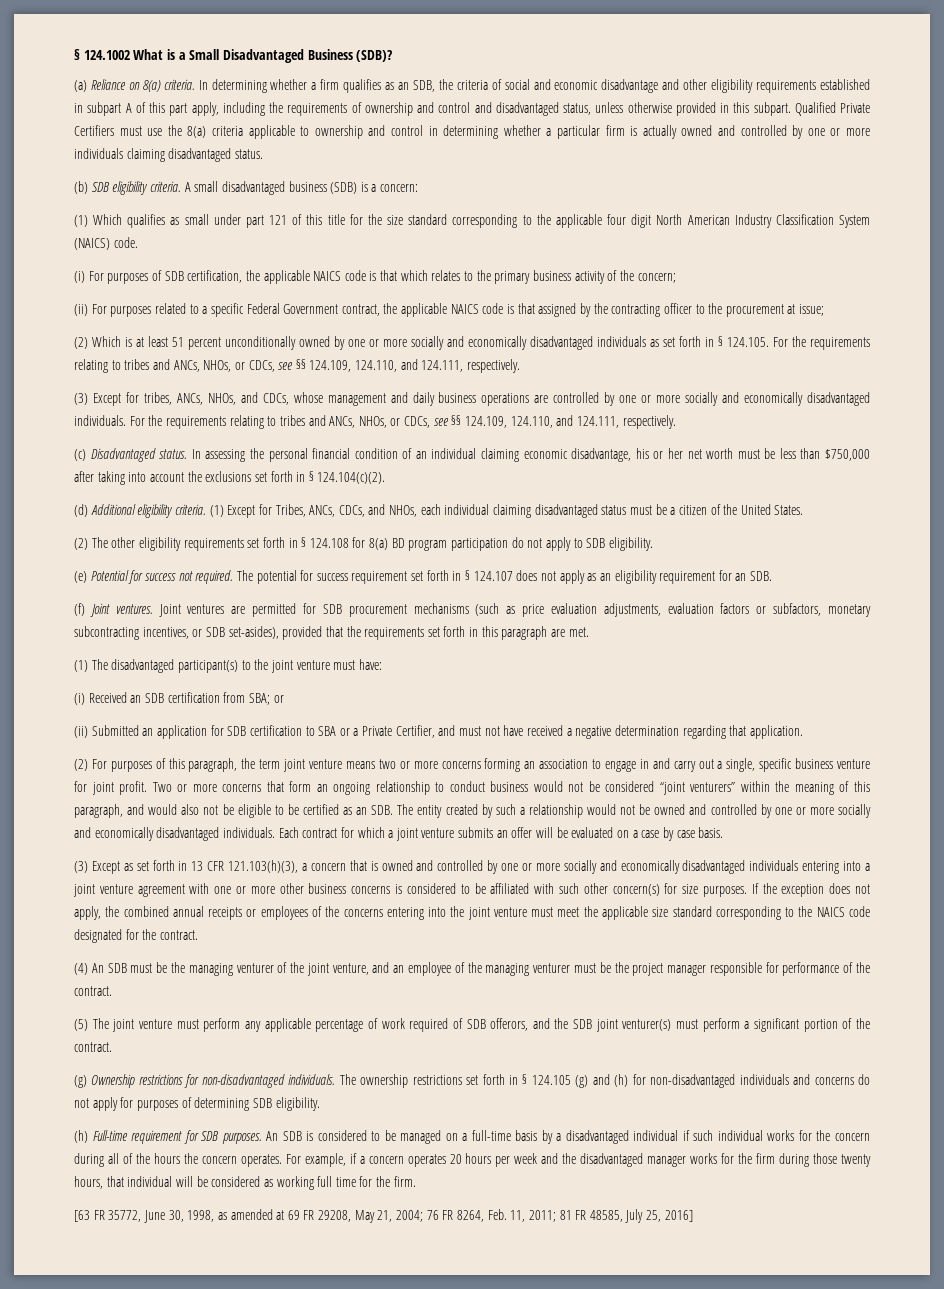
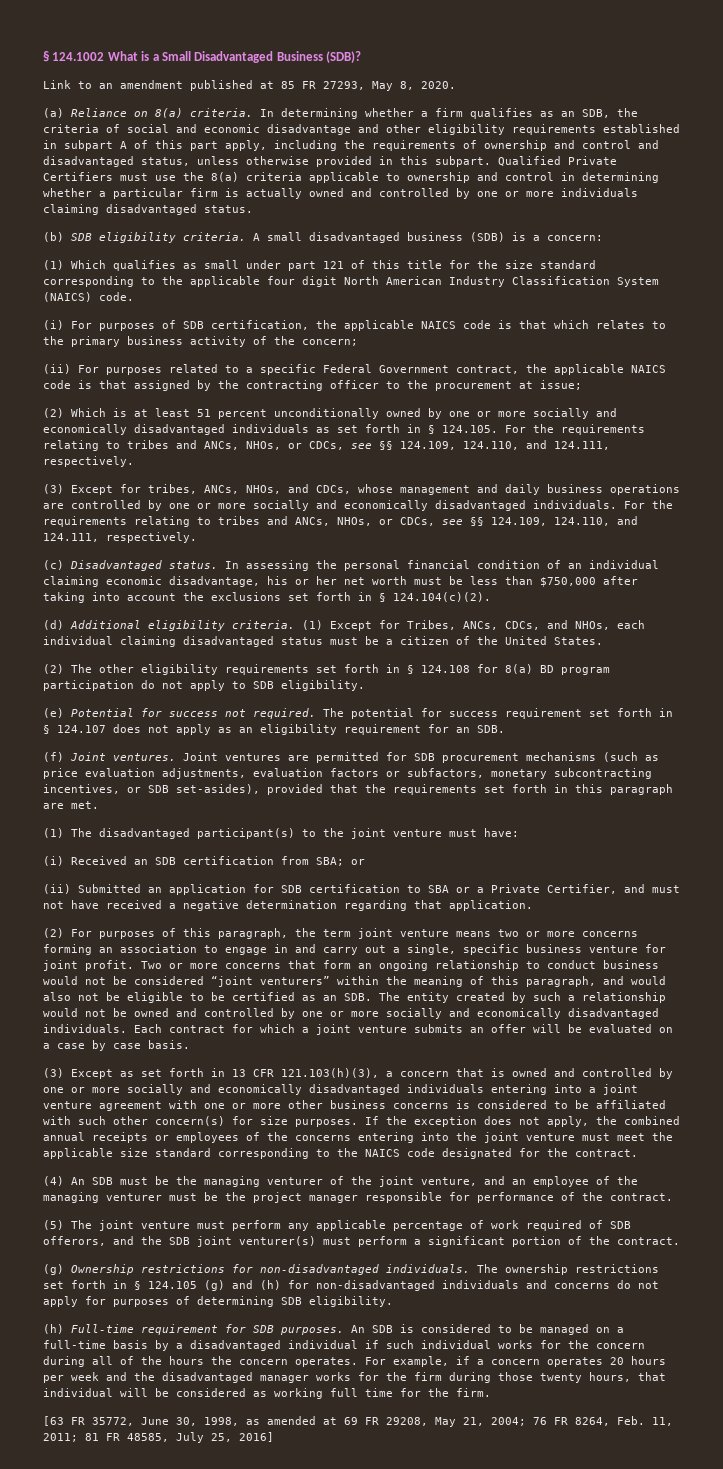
+ Link to an amendment published at 85 FR 27293, May 8, 2020.

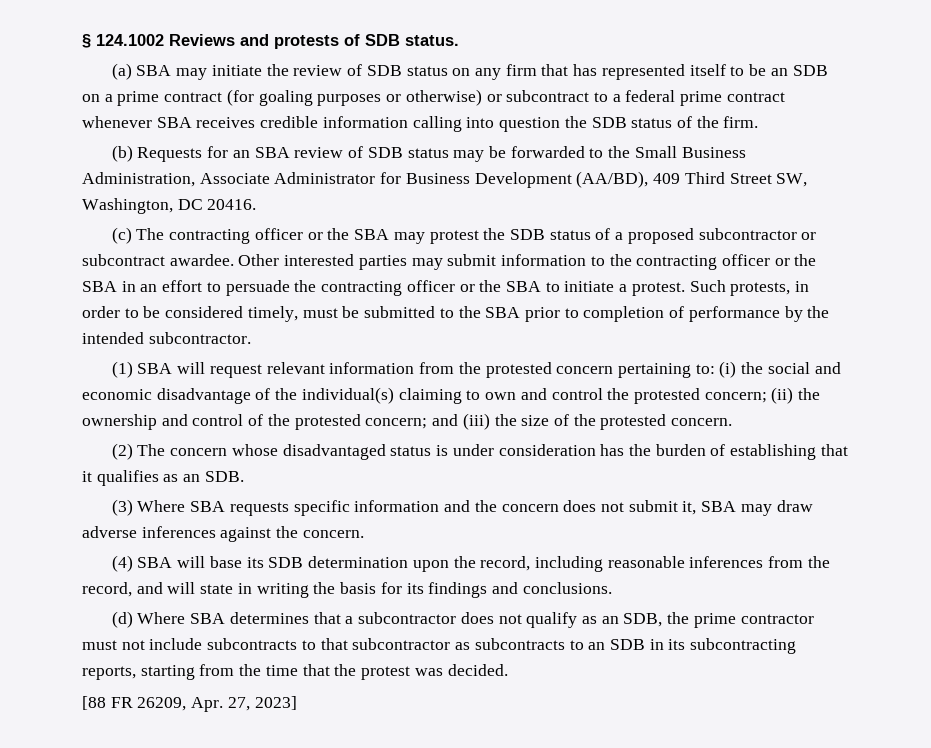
- § 124.1002 What is a Small Disadvantaged Business (SDB)?
- Link to an amendment published at 85 FR 27293, May 8, 2020.
- (a) Reliance on 8(a) criteria. In determining whether a firm qualifies as an SDB, the criteria of social and economic disadvantage and other eligibility requirements established in subpart A of this part apply, including the requirements of ownership and control and disadvantaged status, unless otherwise provided in this subpart. Qualified Private Certifiers must use the 8(a) criteria applicable to ownership and control in determining whether a particular firm is actually owned and controlled by one or more individuals claiming disadvantaged status.
- (b) SDB eligibility criteria. A small disadvantaged business (SDB) is a concern:
- (1) Which qualifies as small under part 121 of this title for the size standard corresponding to the applicable four digit North American Industry Classification System (NAICS) code.
- (i) For purposes of SDB certification, the applicable NAICS code is that which relates to the primary business activity of the concern;
- (ii) For purposes related to a specific Federal Government contract, the applicable NAICS code is that assigned by the contracting officer to the procurement at issue;
- (2) Which is at least 51 percent unconditionally owned by one or more socially and economically disadvantaged individuals as set forth in § 124.105. For the requirements relating to tribes and ANCs, NHOs, or CDCs, see §§ 124.109, 124.110, and 124.111, respectively.
- (3) Except for tribes, ANCs, NHOs, and CDCs, whose management and daily business operations are controlled by one or more socially and economically disadvantaged individuals. For the requirements relating to tribes and ANCs, NHOs, or CDCs, see §§ 124.109, 124.110, and 124.111, respectively.
- (c) Disadvantaged status. In assessing the personal financial condition of an individual claiming economic disadvantage, his or her net worth must be less than $750,000 after taking into account the exclusions set forth in § 124.104(c)(2).
- (d) Additional eligibility criteria. (1) Except for Tribes, ANCs, CDCs, and NHOs, each individual claiming disadvantaged status must be a citizen of the United States.
- (2) The other eligibility requirements set forth in § 124.108 for 8(a) BD program participation do not apply to SDB eligibility.
- (e) Potential for success not required. The potential for success requirement set forth in § 124.107 does not apply as an eligibility requirement for an SDB.
- (f) Joint ventures. Joint ventures are permitted for SDB procurement mechanisms (such as price evaluation adjustments, evaluation factors or subfactors, monetary subcontracting incentives, or SDB set-asides), provided that the requirements set forth in this paragraph are met.
- (1) The disadvantaged participant(s) to the joint venture must have:
- (i) Received an SDB certification from SBA; or
- (ii) Submitted an application for SDB certification to SBA or a Private Certifier, and must not have received a negative determination regarding that application.
- (2) For purposes of this paragraph, the term joint venture means two or more concerns forming an association to engage in and carry out a single, specific business venture for joint profit. Two or more concerns that form an ongoing relationship to conduct business would not be considered “joint venturers” within the meaning of this paragraph, and would also not be eligible to be certified as an SDB. The entity created by such a relationship would not be owned and controlled by one or more socially and economically disadvantaged individuals. Each contract for which a joint venture submits an offer will be evaluated on a case by case basis.
- (3) Except as set forth in 13 CFR 121.103(h)(3), a concern that is owned and controlled by one or more socially and economically disadvantaged individuals entering into a joint venture agreement with one or more other business concerns is considered to be affiliated with such other concern(s) for size purposes. If the exception does not apply, the combined annual receipts or employees of the concerns entering into the joint venture must meet the applicable size standard corresponding to the NAICS code designated for the contract.
- (4) An SDB must be the managing venturer of the joint venture, and an employee of the managing venturer must be the project manager responsible for performance of the contract.
- (5) The joint venture must perform any applicable percentage of work required of SDB offerors, and the SDB joint venturer(s) must perform a significant portion of the contract.
- (g) Ownership restrictions for non-disadvantaged individuals. The ownership restrictions set forth in § 124.105 (g) and (h) for non-disadvantaged individuals and concerns do not apply for purposes of determining SDB eligibility.
- (h) Full-time requirement for SDB purposes. An SDB is considered to be managed on a full-time basis by a disadvantaged individual if such individual works for the concern during all of the hours the concern operates. For example, if a concern operates 20 hours per week and the disadvantaged manager works for the firm during those twenty hours, that individual will be considered as working full time for the firm.
- [63 FR 35772, June 30, 1998, as amended at 69 FR 29208, May 21, 2004; 76 FR 8264, Feb. 11, 2011; 81 FR 48585, July 25, 2016]
+ § 124.1002 Reviews and protests of SDB status.
+ (a) SBA may initiate the review of SDB status on any firm that has represented itself to be an SDB on a prime contract (for goaling purposes or otherwise) or subcontract to a federal prime contract whenever SBA receives credible information calling into question the SDB status of the firm.
+ (b) Requests for an SBA review of SDB status may be forwarded to the Small Business Administration, Associate Administrator for Business Development (AA/BD), 409 Third Street SW, Washington, DC 20416.
+ (c) The contracting officer or the SBA may protest the SDB status of a proposed subcontractor or subcontract awardee. Other interested parties may submit information to the contracting officer or the SBA in an effort to persuade the contracting officer or the SBA to initiate a protest. Such protests, in order to be considered timely, must be submitted to the SBA prior to completion of performance by the intended subcontractor.
+ (1) SBA will request relevant information from the protested concern pertaining to: (i) the social and economic disadvantage of the individual(s) claiming to own and control the protested concern; (ii) the ownership and control of the protested concern; and (iii) the size of the protested concern.
+ (2) The concern whose disadvantaged status is under consideration has the burden of establishing that it qualifies as an SDB.
+ (3) Where SBA requests specific information and the concern does not submit it, SBA may draw adverse inferences against the concern.
+ (4) SBA will base its SDB determination upon the record, including reasonable inferences from the record, and will state in writing the basis for its findings and conclusions.
+ (d) Where SBA determines that a subcontractor does not qualify as an SDB, the prime contractor must not include subcontracts to that subcontractor as subcontracts to an SDB in its subcontracting reports, starting from the time that the protest was decided.
+ [88 FR 26209, Apr. 27, 2023]

